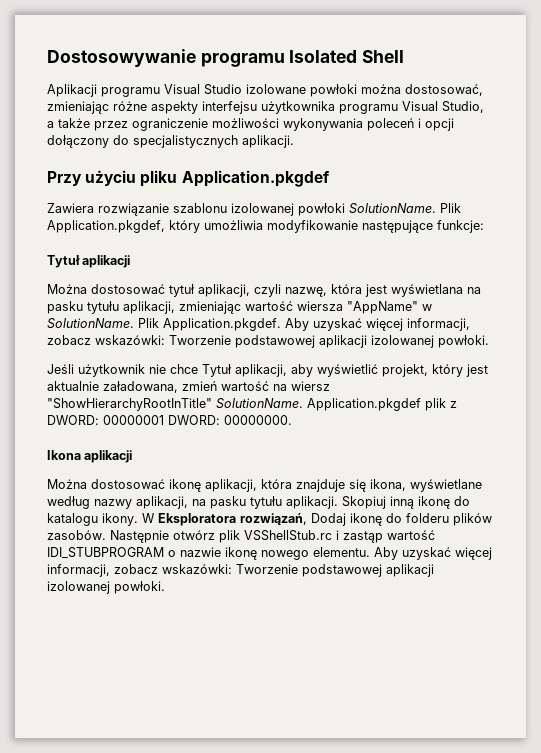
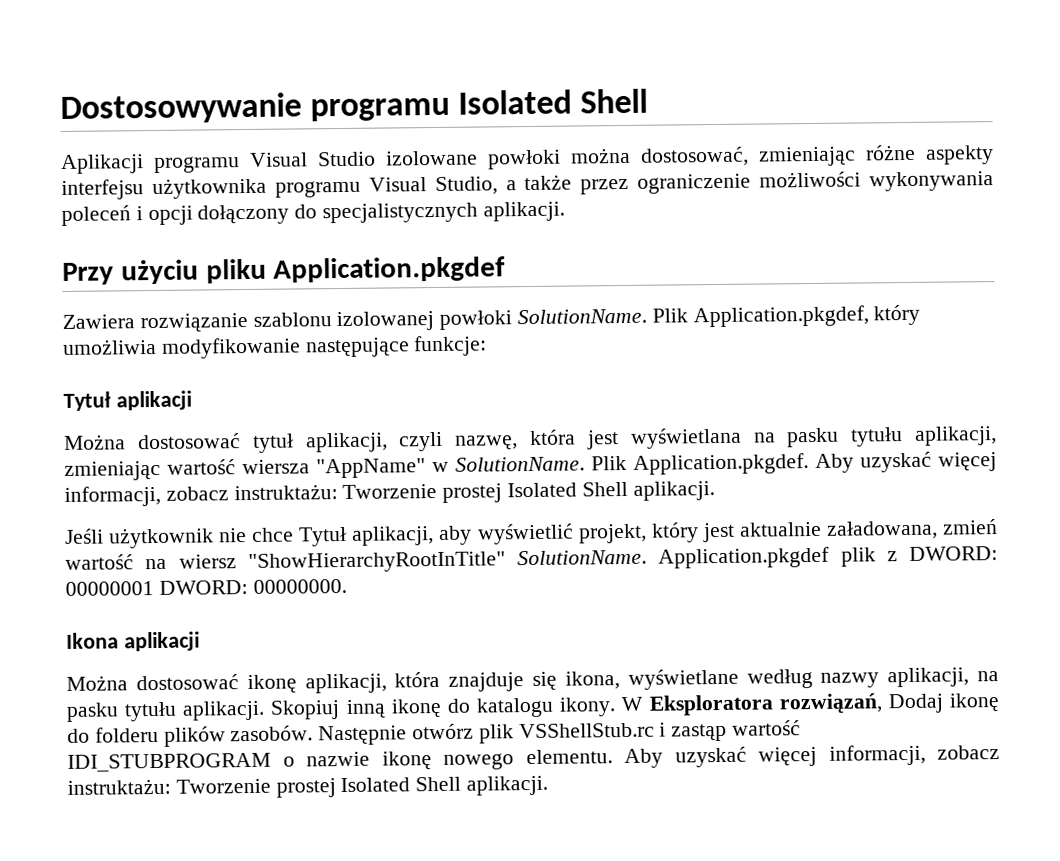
- Plik Application.pkgdef. Aby uzyskać więcej informacji, zobacz wskazówki: Tworzenie podstawowej aplikacji izolowanej powłoki.
+ Plik Application.pkgdef. Aby uzyskać więcej informacji, zobacz instruktażu: Tworzenie prostej Isolated Shell aplikacji.
- Następnie otwórz plik VSShellStub.rc i zastąp wartość IDI_STUBPROGRAM o nazwie ikonę nowego elementu. Aby uzyskać więcej informacji, zobacz wskazówki: Tworzenie podstawowej aplikacji izolowanej powłoki.
+ Następnie otwórz plik VSShellStub.rc i zastąp wartość IDI_STUBPROGRAM o nazwie ikonę nowego elementu. Aby uzyskać więcej informacji, zobacz instruktażu: Tworzenie prostej Isolated Shell aplikacji.

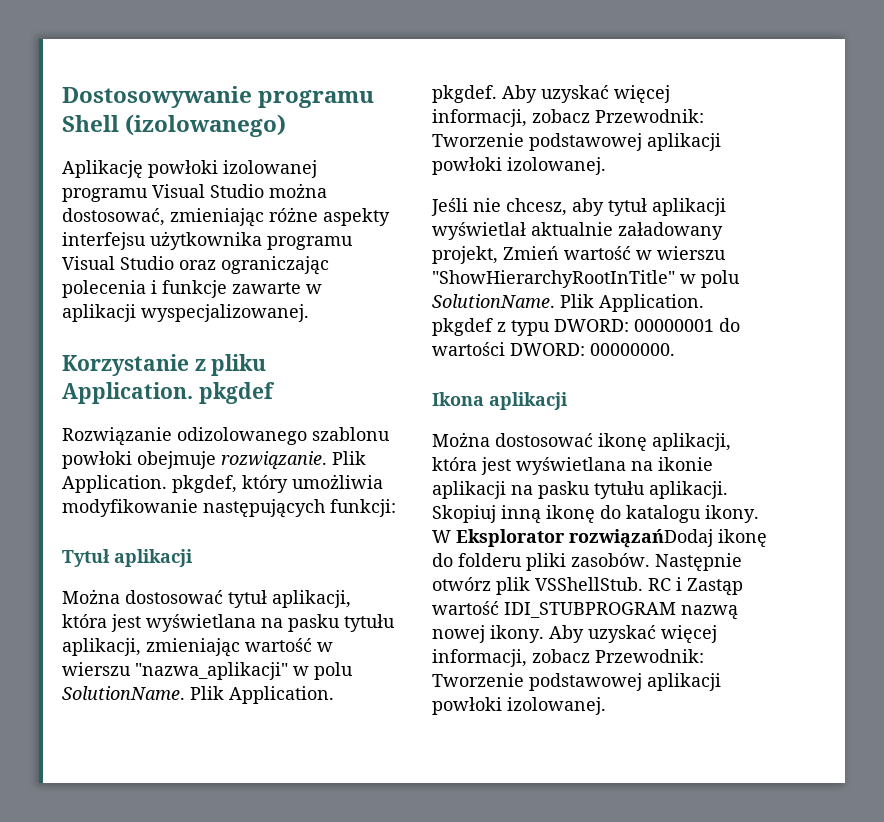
- Dostosowywanie programu Isolated Shell
- Aplikacji programu Visual Studio izolowane powłoki można dostosować, zmieniając różne aspekty interfejsu użytkownika programu Visual Studio, a także przez ograniczenie możliwości wykonywania poleceń i opcji dołączony do specjalistycznych aplikacji.
- Przy użyciu pliku Application.pkgdef
- Zawiera rozwiązanie szablonu izolowanej powłoki SolutionName. Plik Application.pkgdef, który umożliwia modyfikowanie następujące funkcje:
+ Dostosowywanie programu Shell (izolowanego)
+ Aplikację powłoki izolowanej programu Visual Studio można dostosować, zmieniając różne aspekty interfejsu użytkownika programu Visual Studio oraz ograniczając polecenia i funkcje zawarte w aplikacji wyspecjalizowanej.
+ Korzystanie z pliku Application. pkgdef
+ Rozwiązanie odizolowanego szablonu powłoki obejmuje rozwiązanie. Plik Application. pkgdef, który umożliwia modyfikowanie następujących funkcji:
- Można dostosować tytuł aplikacji, czyli nazwę, która jest wyświetlana na pasku tytułu aplikacji, zmieniając wartość wiersza "AppName" w SolutionName. Plik Application.pkgdef. Aby uzyskać więcej informacji, zobacz instruktażu: Tworzenie prostej Isolated Shell aplikacji.
- Jeśli użytkownik nie chce Tytuł aplikacji, aby wyświetlić projekt, który jest aktualnie załadowana, zmień wartość na wiersz "ShowHierarchyRootInTitle" SolutionName. Application.pkgdef plik z DWORD: 00000001 DWORD: 00000000.
+ Można dostosować tytuł aplikacji, która jest wyświetlana na pasku tytułu aplikacji, zmieniając wartość w wierszu "nazwa_aplikacji" w polu SolutionName. Plik Application. pkgdef. Aby uzyskać więcej informacji, zobacz Przewodnik: Tworzenie podstawowej aplikacji powłoki izolowanej.
+ Jeśli nie chcesz, aby tytuł aplikacji wyświetlał aktualnie załadowany projekt, Zmień wartość w wierszu "ShowHierarchyRootInTitle" w polu SolutionName. Plik Application. pkgdef z typu DWORD: 00000001 do wartości DWORD: 00000000.
- Można dostosować ikonę aplikacji, która znajduje się ikona, wyświetlane według nazwy aplikacji, na pasku tytułu aplikacji.
+ Można dostosować ikonę aplikacji, która jest wyświetlana na ikonie aplikacji na pasku tytułu aplikacji.
- W Eksploratora rozwiązań, Dodaj ikonę do folderu plików zasobów.
+ W Eksplorator rozwiązańDodaj ikonę do folderu pliki zasobów.
- Następnie otwórz plik VSShellStub.rc i zastąp wartość IDI_STUBPROGRAM o nazwie ikonę nowego elementu. Aby uzyskać więcej informacji, zobacz instruktażu: Tworzenie prostej Isolated Shell aplikacji.
+ Następnie otwórz plik VSShellStub. RC i Zastąp wartość IDI_STUBPROGRAM nazwą nowej ikony. Aby uzyskać więcej informacji, zobacz Przewodnik: Tworzenie podstawowej aplikacji powłoki izolowanej.

